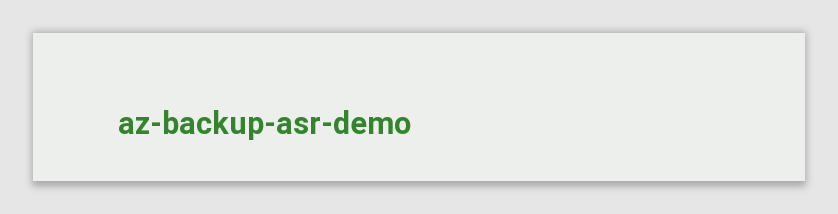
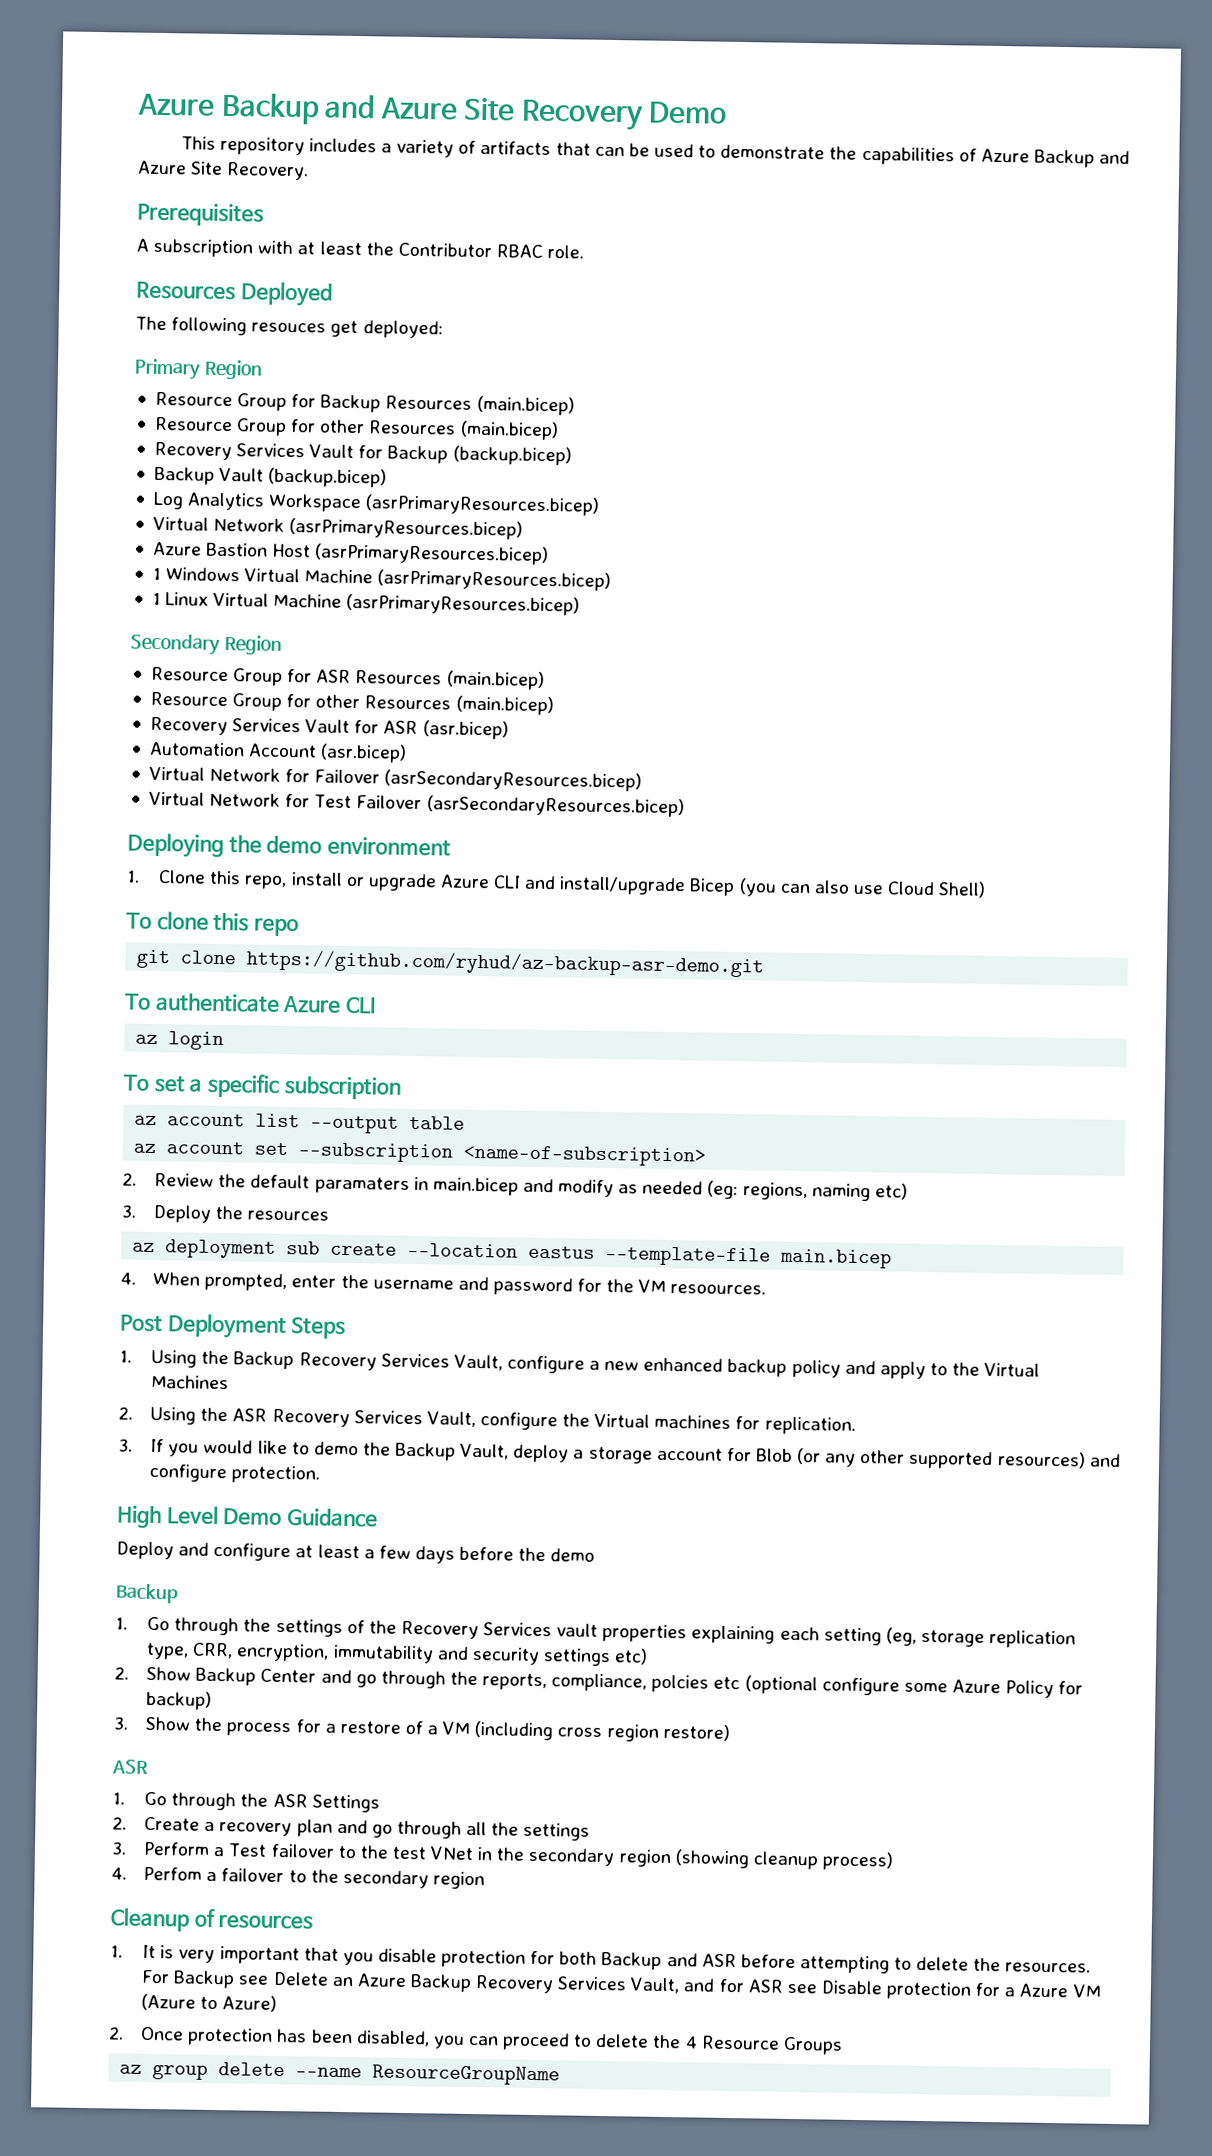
- az-backup-asr-demo
+ Azure Backup and Azure Site Recovery Demo
+ This repository includes a variety of artifacts that can be used to demonstrate the capabilities of Azure Backup and Azure Site Recovery.
+ Prerequisites
+ A subscription with at least the Contributor RBAC role.
+ Resources Deployed
+ The following resouces get deployed:
+ Primary Region
+ Resource Group for Backup Resources (main.bicep)
+ Resource Group for other Resources (main.bicep)
+ Recovery Services Vault for Backup (backup.bicep)
+ Backup Vault (backup.bicep)
+ Log Analytics Workspace (asrPrimaryResources.bicep)
+ Virtual Network (asrPrimaryResources.bicep)
+ Azure Bastion Host (asrPrimaryResources.bicep)
+ 1 Windows Virtual Machine (asrPrimaryResources.bicep)
+ 1 Linux Virtual Machine (asrPrimaryResources.bicep)
+ Secondary Region
+ Resource Group for ASR Resources (main.bicep)
+ Resource Group for other Resources (main.bicep)
+ Recovery Services Vault for ASR (asr.bicep)
+ Automation Account (asr.bicep)
+ Virtual Network for Failover (asrSecondaryResources.bicep)
+ Virtual Network for Test Failover (asrSecondaryResources.bicep)
+ Deploying the demo environment
+ 1. Clone this repo, install or upgrade Azure CLI and install/upgrade Bicep (you can also use Cloud Shell)
+ To clone this repo
+ git clone https://github.com/ryhud/az-backup-asr-demo.git
+ To authenticate Azure CLI
+ az login
+ To set a specific subscription
+ az account list --output table
+ az account set --subscription <name-of-subscription>
+ 2. Review the default paramaters in main.bicep and modify as needed (eg: regions, naming etc)
+ 3. Deploy the resources
+ az deployment sub create --location eastus --template-file main.bicep
+ 4. When prompted, enter the username and password for the VM resoources.
+ Post Deployment Steps
+ 1. Using the Backup Recovery Services Vault, configure a new enhanced backup policy and apply to the Virtual Machines
+ 2. Using the ASR Recovery Services Vault, configure the Virtual machines for replication.
+ 3. If you would like to demo the Backup Vault, deploy a storage account for Blob (or any other supported resources) and configure protection.
+ High Level Demo Guidance
+ Deploy and configure at least a few days before the demo
+ Backup
+ 1. Go through the settings of the Recovery Services vault properties explaining each setting (eg, storage replication type, CRR, encryption, immutability and security settings etc)
+ 2. Show Backup Center and go through the reports, compliance, polcies etc (optional configure some Azure Policy for backup)
+ 3. Show the process for a restore of a VM (including cross region restore)
+ ASR
+ 1. Go through the ASR Settings
+ 2. Create a recovery plan and go through all the settings
+ 3. Perform a Test failover to the test VNet in the secondary region (showing cleanup process)
+ 4. Perfom a failover to the secondary region
+ Cleanup of resources
+ 1. It is very important that you disable protection for both Backup and ASR before attempting to delete the resources. For Backup see Delete an Azure Backup Recovery Services Vault, and for ASR see Disable protection for a Azure VM (Azure to Azure)
+ 2. Once protection has been disabled, you can proceed to delete the 4 Resource Groups
+ az group delete --name ResourceGroupName

